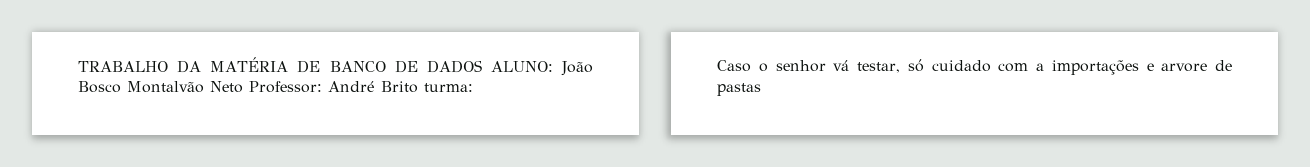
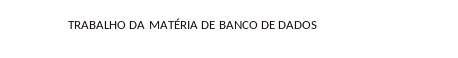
- TRABALHO DA MATÉRIA DE BANCO DE DADOS ALUNO: João Bosco Montalvão Neto Professor: André Brito turma:
- Caso o senhor vá testar, só cuidado com a importações e arvore de pastas
+ TRABALHO DA MATÉRIA DE BANCO DE DADOS

